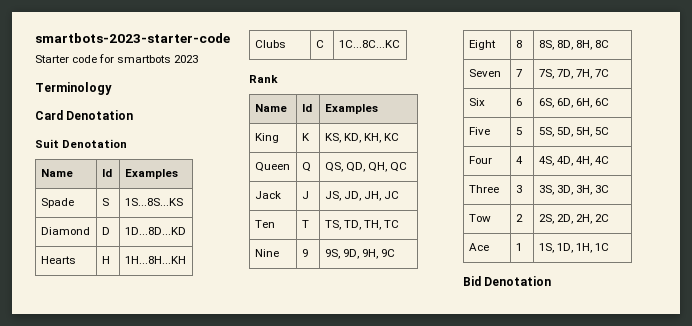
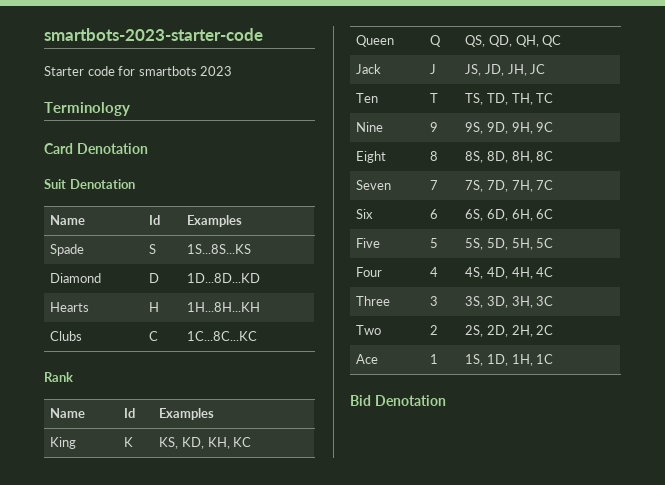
- Tow | 2 | 2S, 2D, 2H, 2C
+ Two | 2 | 2S, 2D, 2H, 2C

